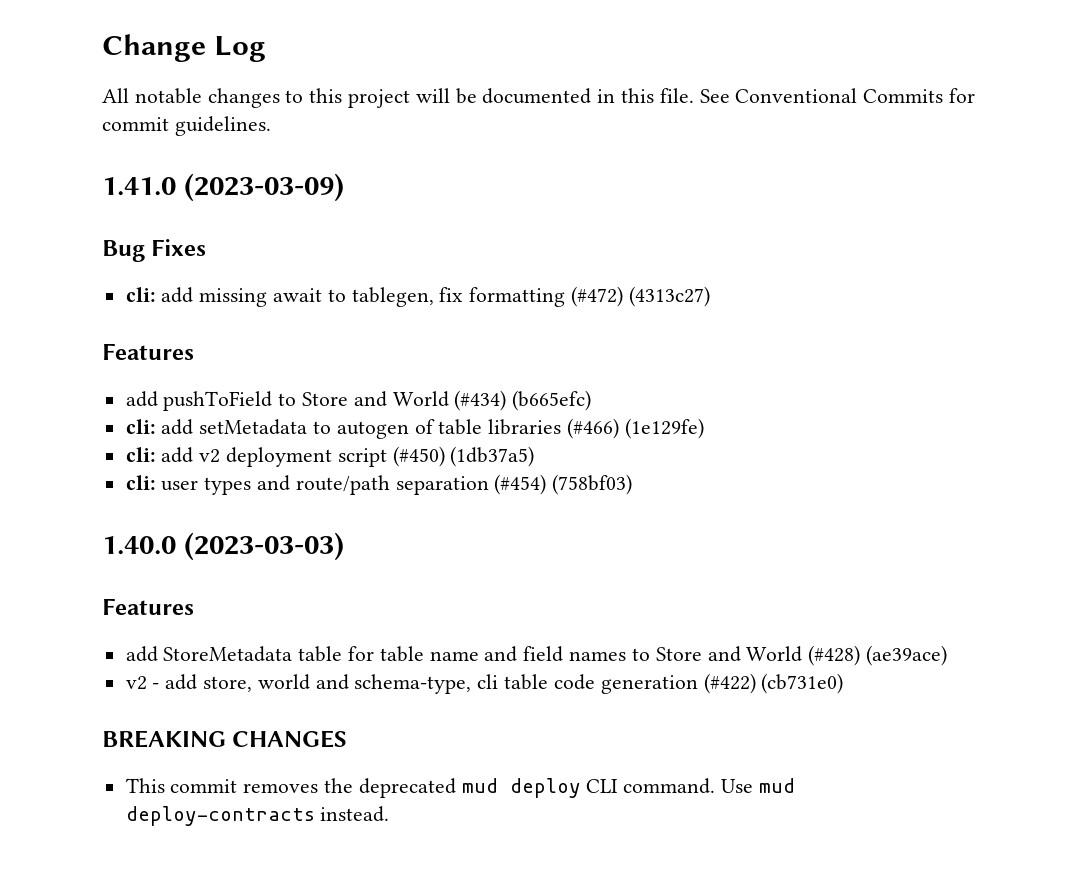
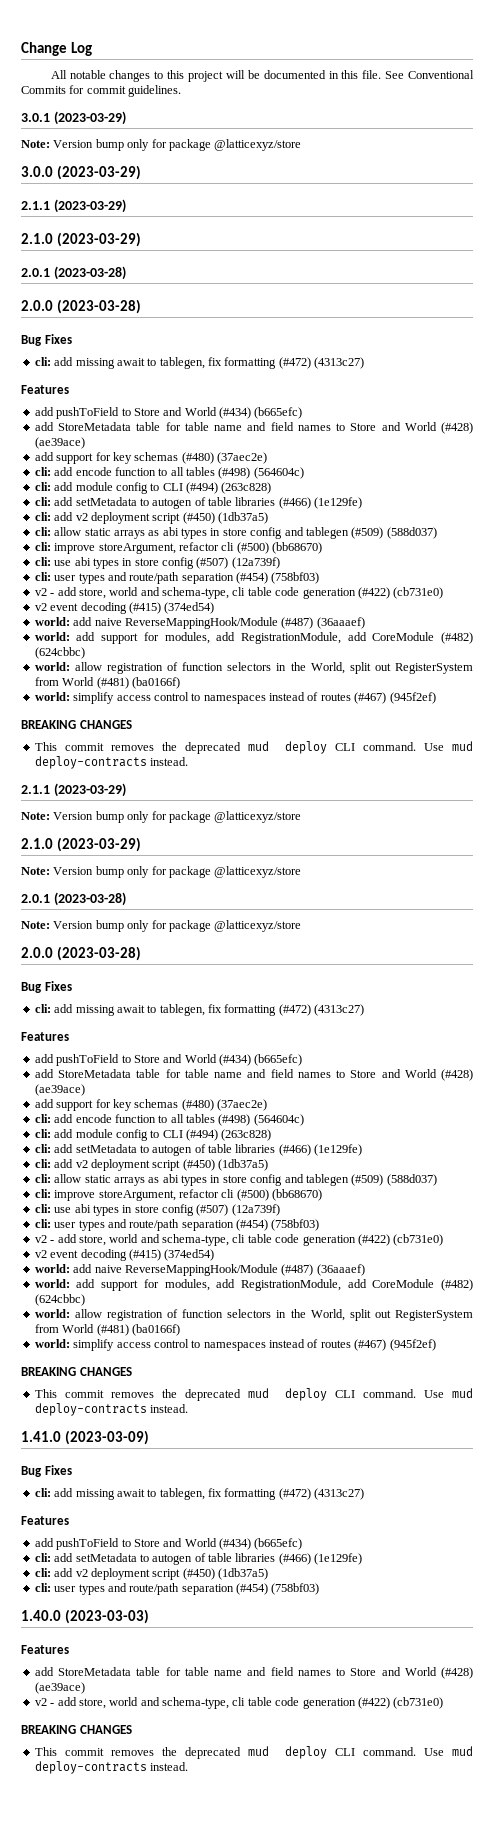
+ 3.0.1 (2023-03-29)
+ Note: Version bump only for package @latticexyz/store
+ 3.0.0 (2023-03-29)
+ 2.1.1 (2023-03-29)
+ 2.1.0 (2023-03-29)
+ 2.0.1 (2023-03-28)
+ 2.0.0 (2023-03-28)
+ Bug Fixes
+ cli: add missing await to tablegen, fix formatting (#472) (4313c27)
+ Features
+ add pushToField to Store and World (#434) (b665efc)
+ add StoreMetadata table for table name and field names to Store and World (#428) (ae39ace)
+ add support for key schemas (#480) (37aec2e)
+ cli: add encode function to all tables (#498) (564604c)
+ cli: add module config to CLI (#494) (263c828)
+ cli: add setMetadata to autogen of table libraries (#466) (1e129fe)
+ cli: add v2 deployment script (#450) (1db37a5)
+ cli: allow static arrays as abi types in store config and tablegen (#509) (588d037)
+ cli: improve storeArgument, refactor cli (#500) (bb68670)
+ cli: use abi types in store config (#507) (12a739f)
+ cli: user types and route/path separation (#454) (758bf03)
+ v2 - add store, world and schema-type, cli table code generation (#422) (cb731e0)
+ v2 event decoding (#415) (374ed54)
+ world: add naive ReverseMappingHook/Module (#487) (36aaaef)
+ world: add support for modules, add RegistrationModule, add CoreModule (#482) (624cbbc)
+ world: allow registration of function selectors in the World, split out RegisterSystem from World (#481) (ba0166f)
+ world: simplify access control to namespaces instead of routes (#467) (945f2ef)
+ BREAKING CHANGES
+ This commit removes the deprecated mud deploy CLI command. Use mud deploy-contracts instead.
+ 2.1.1 (2023-03-29)
+ Note: Version bump only for package @latticexyz/store
+ 2.1.0 (2023-03-29)
+ Note: Version bump only for package @latticexyz/store
+ 2.0.1 (2023-03-28)
+ Note: Version bump only for package @latticexyz/store
+ 2.0.0 (2023-03-28)
+ Bug Fixes
+ cli: add missing await to tablegen, fix formatting (#472) (4313c27)
+ Features
+ add pushToField to Store and World (#434) (b665efc)
+ add StoreMetadata table for table name and field names to Store and World (#428) (ae39ace)
+ add support for key schemas (#480) (37aec2e)
+ cli: add encode function to all tables (#498) (564604c)
+ cli: add module config to CLI (#494) (263c828)
+ cli: add setMetadata to autogen of table libraries (#466) (1e129fe)
+ cli: add v2 deployment script (#450) (1db37a5)
+ cli: allow static arrays as abi types in store config and tablegen (#509) (588d037)
+ cli: improve storeArgument, refactor cli (#500) (bb68670)
+ cli: use abi types in store config (#507) (12a739f)
+ cli: user types and route/path separation (#454) (758bf03)
+ v2 - add store, world and schema-type, cli table code generation (#422) (cb731e0)
+ v2 event decoding (#415) (374ed54)
+ world: add naive ReverseMappingHook/Module (#487) (36aaaef)
+ world: add support for modules, add RegistrationModule, add CoreModule (#482) (624cbbc)
+ world: allow registration of function selectors in the World, split out RegisterSystem from World (#481) (ba0166f)
+ world: simplify access control to namespaces instead of routes (#467) (945f2ef)
+ BREAKING CHANGES
+ This commit removes the deprecated mud deploy CLI command. Use mud deploy-contracts instead.

